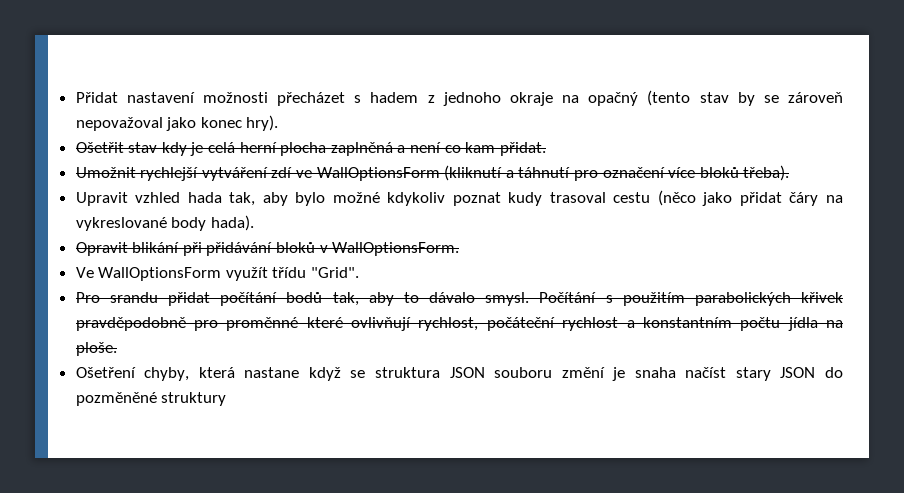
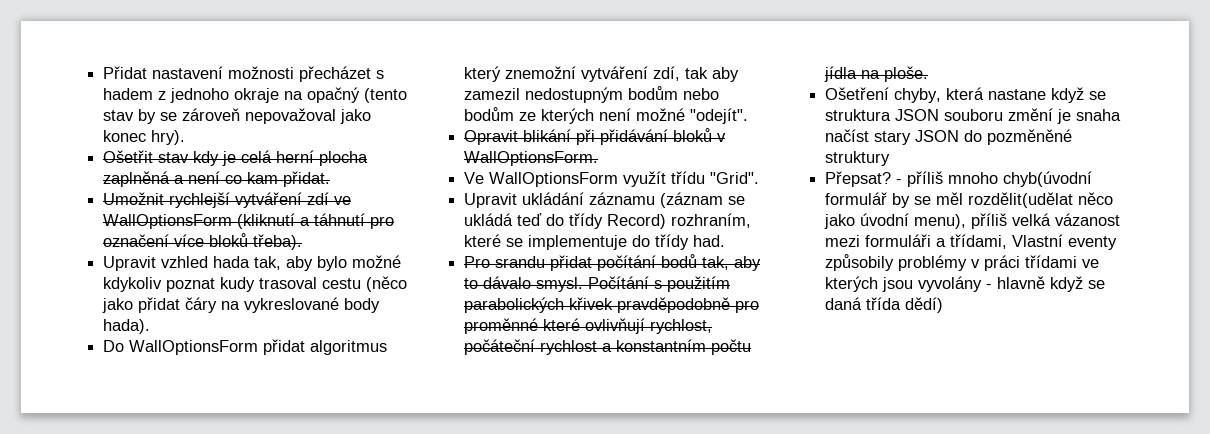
+ Do WallOptionsForm přidat algoritmus který znemožní vytváření zdí, tak aby zamezil nedostupným bodům nebo bodům ze kterých není možné "odejít".
+ Upravit ukládání záznamu (záznam se ukládá teď do třídy Record) rozhraním, které se implementuje do třídy had.
+ Přepsat? - příliš mnoho chyb(úvodní formulář by se měl rozdělit(udělat něco jako úvodní menu), příliš velká vázanost mezi formuláři a třídami, Vlastní eventy způsobily problémy v práci třídami ve kterých jsou vyvolány - hlavně když se daná třída dědí)

